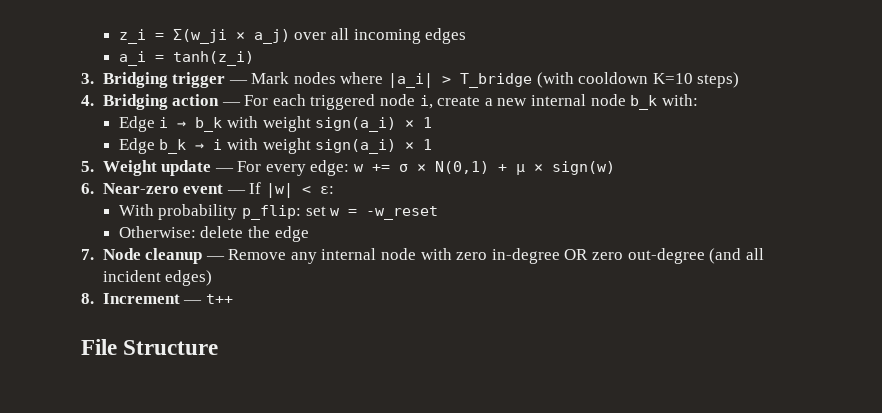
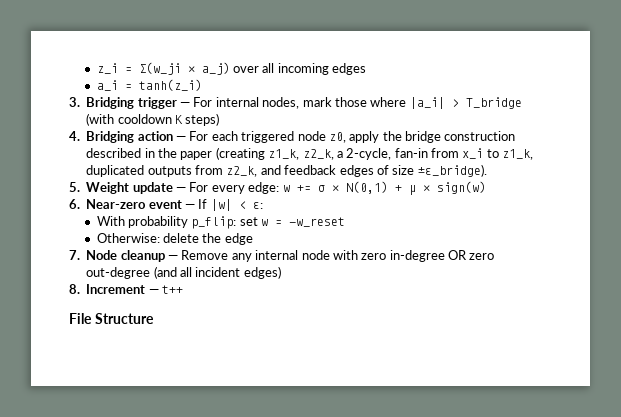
- 3. Bridging trigger — Mark nodes where |a_i| > T_bridge (with cooldown K=10 steps)
+ 3. Bridging trigger — For internal nodes, mark those where |a_i| > T_bridge (with cooldown K steps)
- 4. Bridging action — For each triggered node i, create a new internal node b_k with:
- Edge i → b_k with weight sign(a_i) × 1
- Edge b_k → i with weight sign(a_i) × 1
+ 4. Bridging action — For each triggered node z0, apply the bridge construction described in the paper (creating z1_k, z2_k, a 2-cycle, fan-in from x_i to z1_k, duplicated outputs from z2_k, and feedback edges of size ±ε_bridge).

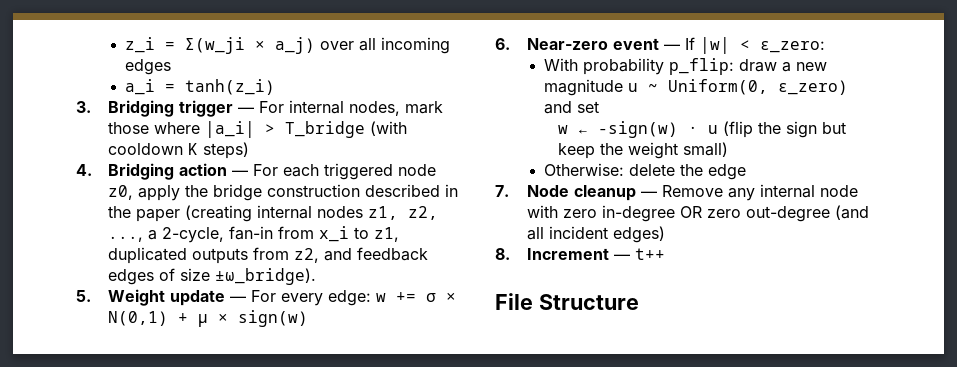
- 4. Bridging action — For each triggered node z0, apply the bridge construction described in the paper (creating z1_k, z2_k, a 2-cycle, fan-in from x_i to z1_k, duplicated outputs from z2_k, and feedback edges of size ±ε_bridge).
+ 4. Bridging action — For each triggered node z0, apply the bridge construction described in the paper (creating internal nodes z1, z2, ..., a 2-cycle, fan-in from x_i to z1, duplicated outputs from z2, and feedback edges of size ±ω_bridge).
- 6. Near-zero event — If |w| < ε:
+ 6. Near-zero event — If |w| < ε_zero:
- With probability p_flip: set w = -w_reset
+ With probability p_flip: draw a new magnitude u ~ Uniform(0, ε_zero) and set
+ w ← -sign(w) · u (flip the sign but keep the weight small)

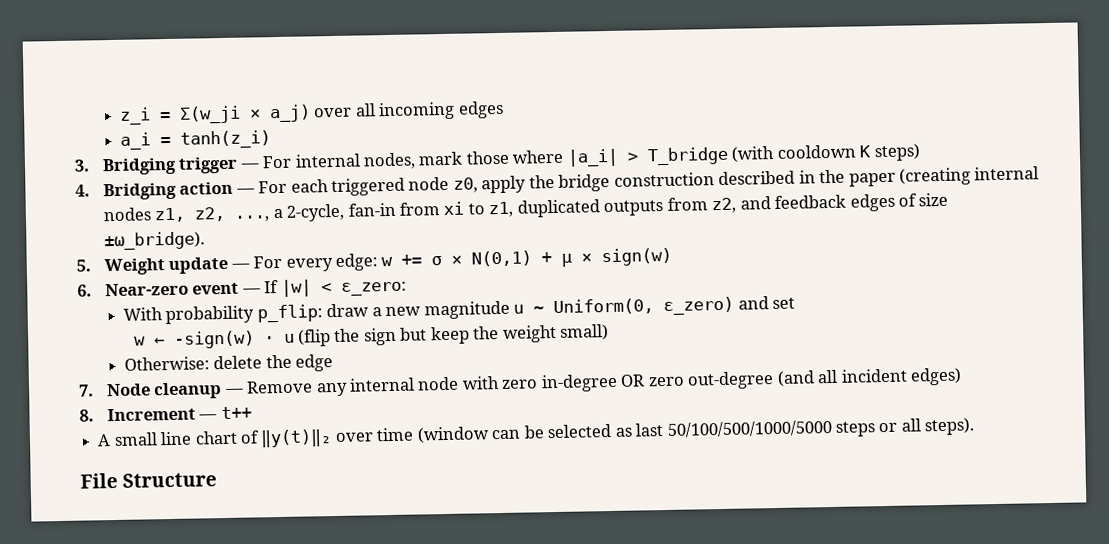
- 4. Bridging action — For each triggered node z0, apply the bridge construction described in the paper (creating internal nodes z1, z2, ..., a 2-cycle, fan-in from x_i to z1, duplicated outputs from z2, and feedback edges of size ±ω_bridge).
+ 4. Bridging action — For each triggered node z0, apply the bridge construction described in the paper (creating internal nodes z1, z2, ..., a 2-cycle, fan-in from xi to z1, duplicated outputs from z2, and feedback edges of size ±ω_bridge).
+ A small line chart of ‖y(t)‖₂ over time (window can be selected as last 50/100/500/1000/5000 steps or all steps).

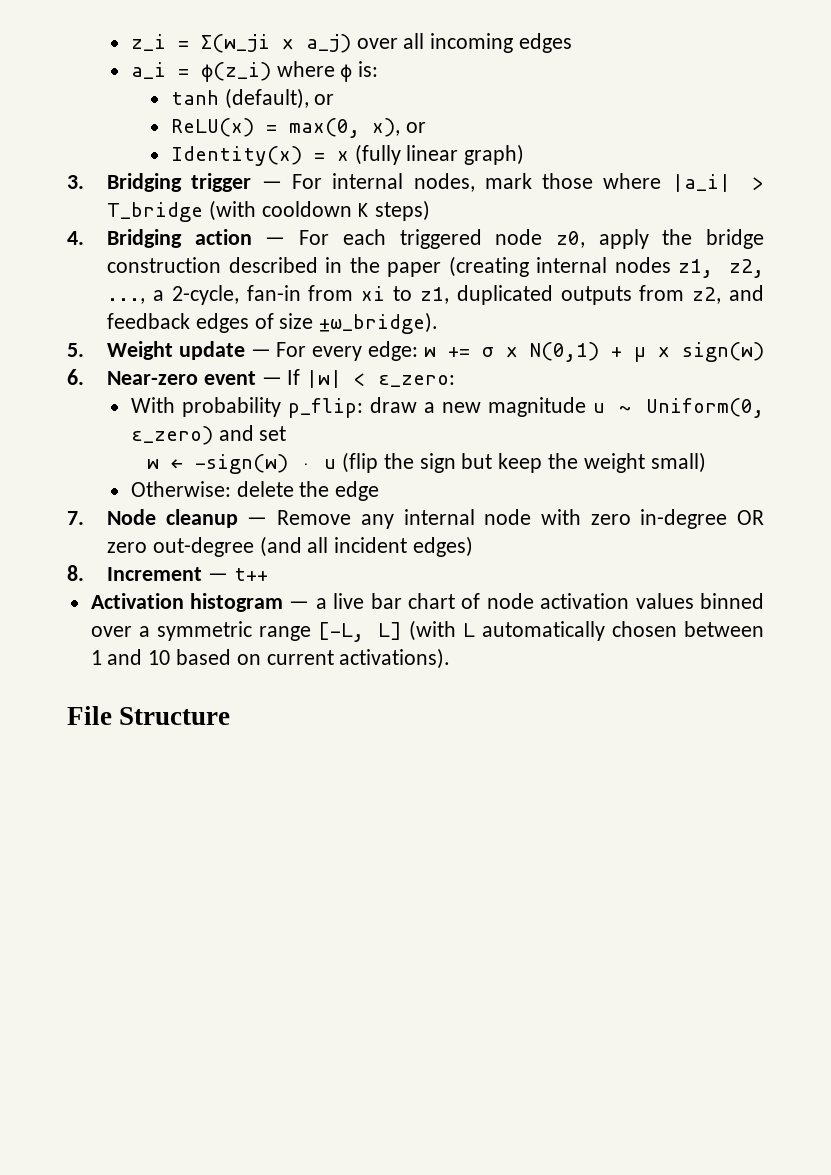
- a_i = tanh(z_i)
+ a_i = φ(z_i) where φ is:
+ tanh (default), or
+ ReLU(x) = max(0, x), or
+ Identity(x) = x (fully linear graph)
- A small line chart of ‖y(t)‖₂ over time (window can be selected as last 50/100/500/1000/5000 steps or all steps).
+ Activation histogram — a live bar chart of node activation values binned over a symmetric range [-L, L] (with L automatically chosen between 1 and 10 based on current activations).

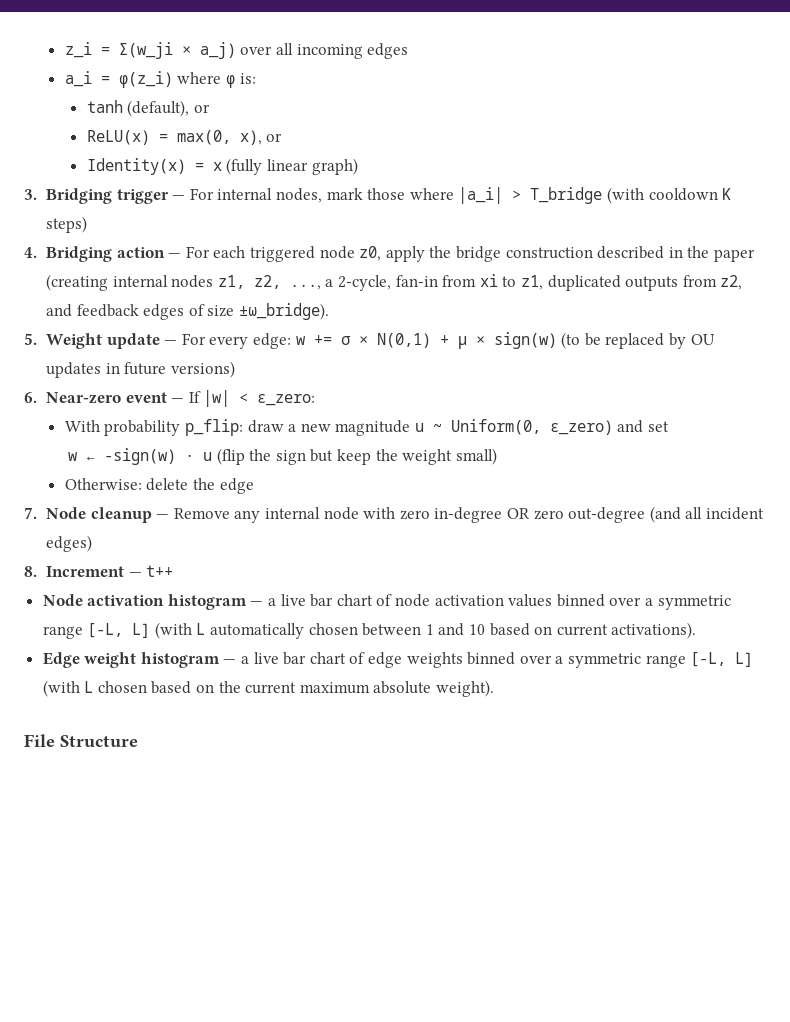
- 5. Weight update — For every edge: w += σ × N(0,1) + μ × sign(w)
+ 5. Weight update — For every edge: w += σ × N(0,1) + μ × sign(w) (to be replaced by OU updates in future versions)
- Activation histogram — a live bar chart of node activation values binned over a symmetric range [-L, L] (with L automatically chosen between 1 and 10 based on current activations).
+ Node activation histogram — a live bar chart of node activation values binned over a symmetric range [-L, L] (with L automatically chosen between 1 and 10 based on current activations).
+ Edge weight histogram — a live bar chart of edge weights binned over a symmetric range [-L, L] (with L chosen based on the current maximum absolute weight).

